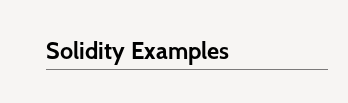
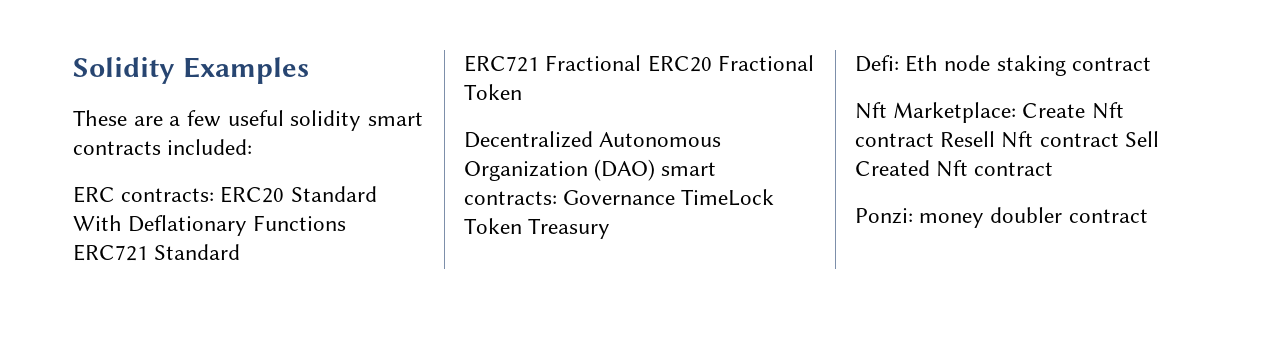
+ These are a few useful solidity smart contracts included:
+ ERC contracts: ERC20 Standard With Deflationary Functions ERC721 Standard
+ ERC721 Fractional ERC20 Fractional Token
+ Decentralized Autonomous Organization (DAO) smart contracts: Governance TimeLock Token Treasury
+ Defi: Eth node staking contract
+ Nft Marketplace: Create Nft contract Resell Nft contract Sell Created Nft contract
+ Ponzi: money doubler contract

